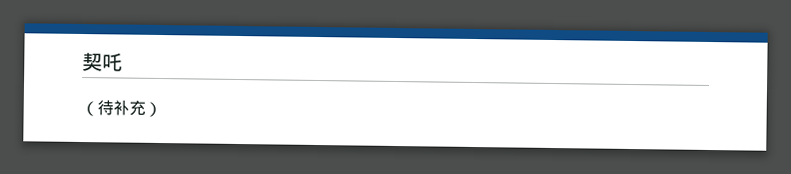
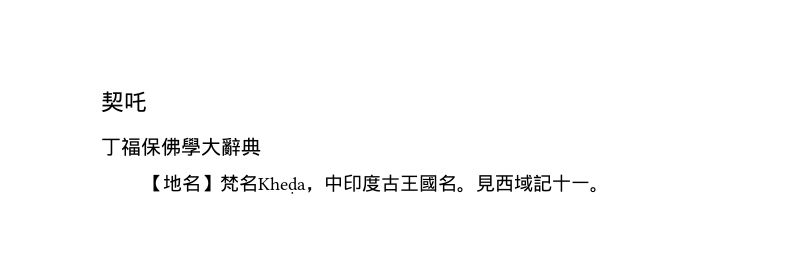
- （待补充）
+ 丁福保佛學大辭典
+ 【地名】梵名Kheḍa，中印度古王國名。見西域記十一。

